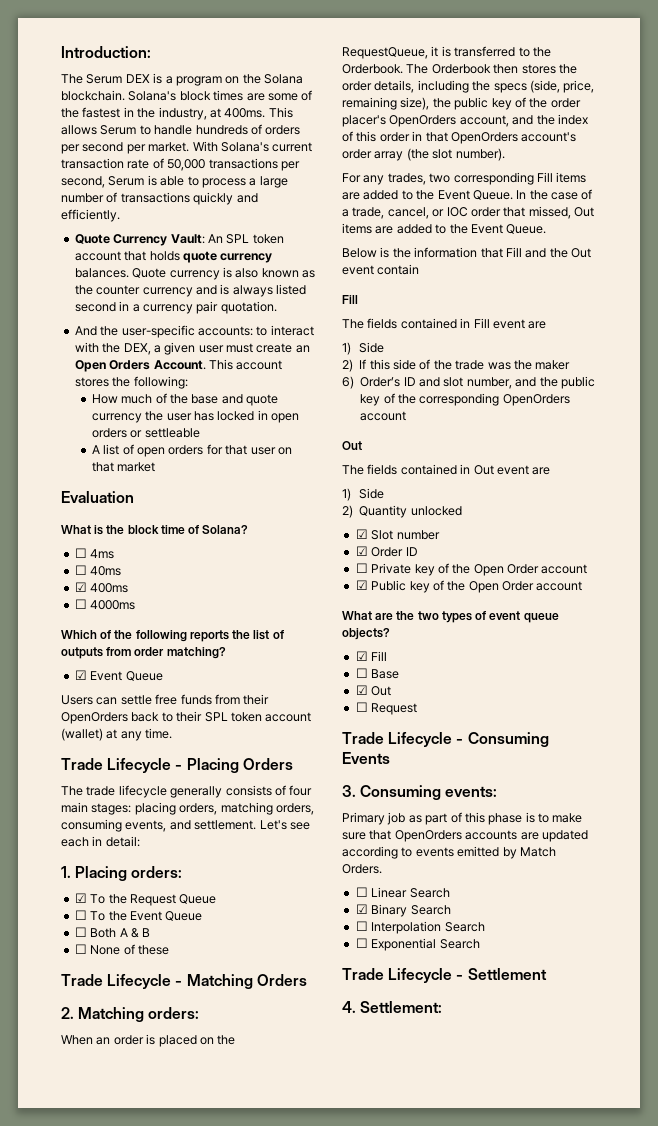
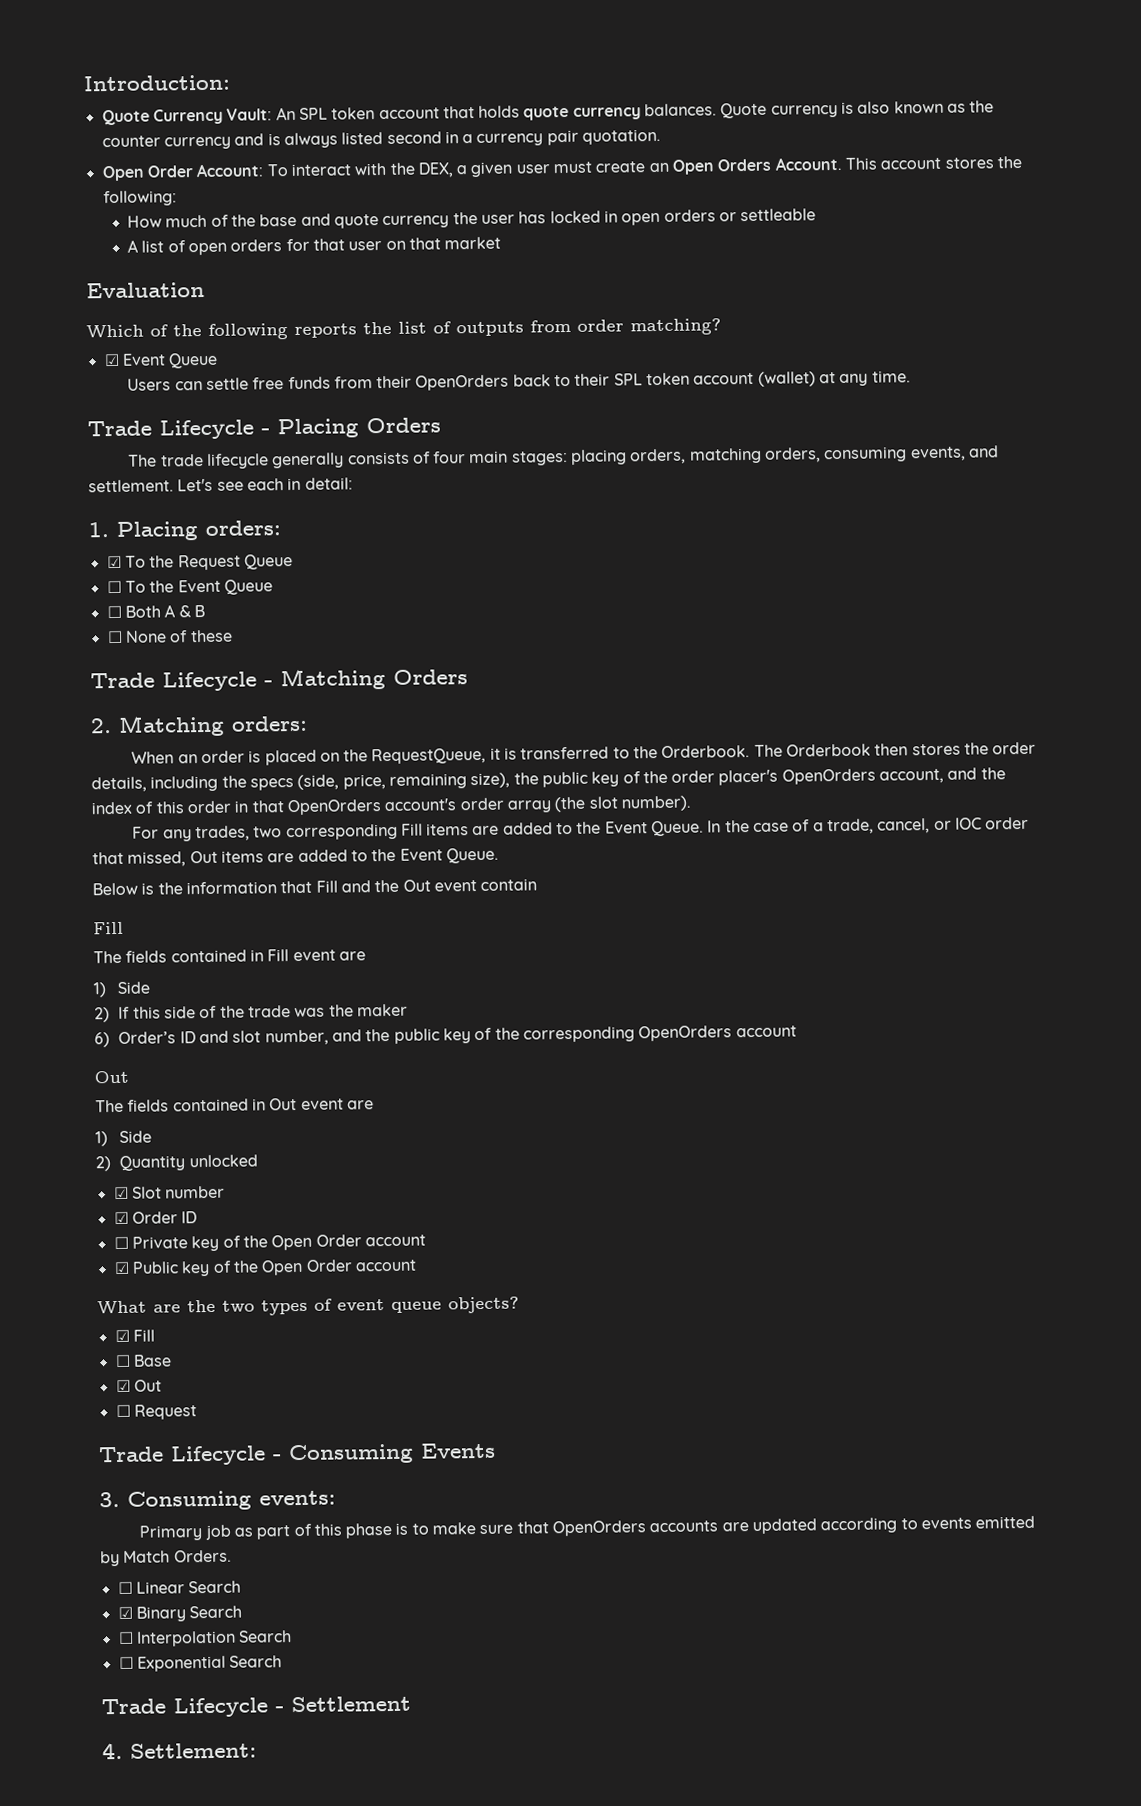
- The Serum DEX is a program on the Solana blockchain. Solana's block times are some of the fastest in the industry, at 400ms. This allows Serum to handle hundreds of orders per second per market. With Solana's current transaction rate of 50,000 transactions per second, Serum is able to process a large number of transactions quickly and efficiently.
- And the user-specific accounts: to interact with the DEX, a given user must create an Open Orders Account.
+ Open Order Account: To interact with the DEX, a given user must create an Open Orders Account.
- What is the block time of Solana?
- ☐ 4ms
- ☐ 40ms
- ☑ 400ms
- ☐ 4000ms

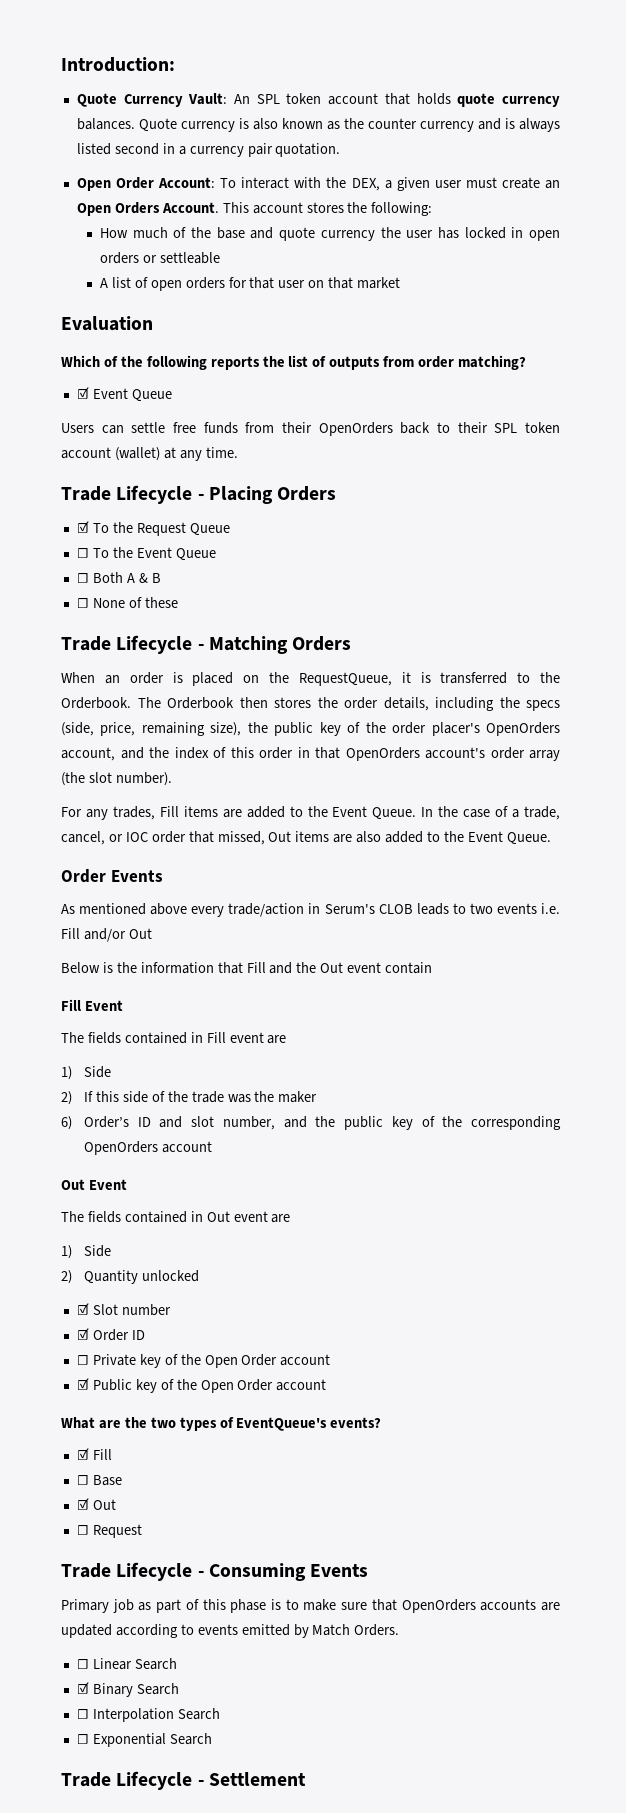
- The trade lifecycle generally consists of four main stages: placing orders, matching orders, consuming events, and settlement. Let's see each in detail:
- 1. Placing orders:
- 2. Matching orders:
- For any trades, two corresponding Fill items are added to the Event Queue.
+ For any trades, Fill items are added to the Event Queue.
- In the case of a trade, cancel, or IOC order that missed, Out items are added to the Event Queue.
+ In the case of a trade, cancel, or IOC order that missed, Out items are also added to the Event Queue.
+ Order Events
+ As mentioned above every trade/action in Serum's CLOB leads to two events i.e. Fill and/or Out
  Below is the information that Fill and the Out event contain
- Fill
+ Fill Event
  6) Order’s ID and slot number, and the public key of the corresponding OpenOrders account
- Out
+ Out Event
- What are the two types of event queue objects?
+ What are the two types of EventQueue's events?
- 3. Consuming events:
- 4. Settlement:

